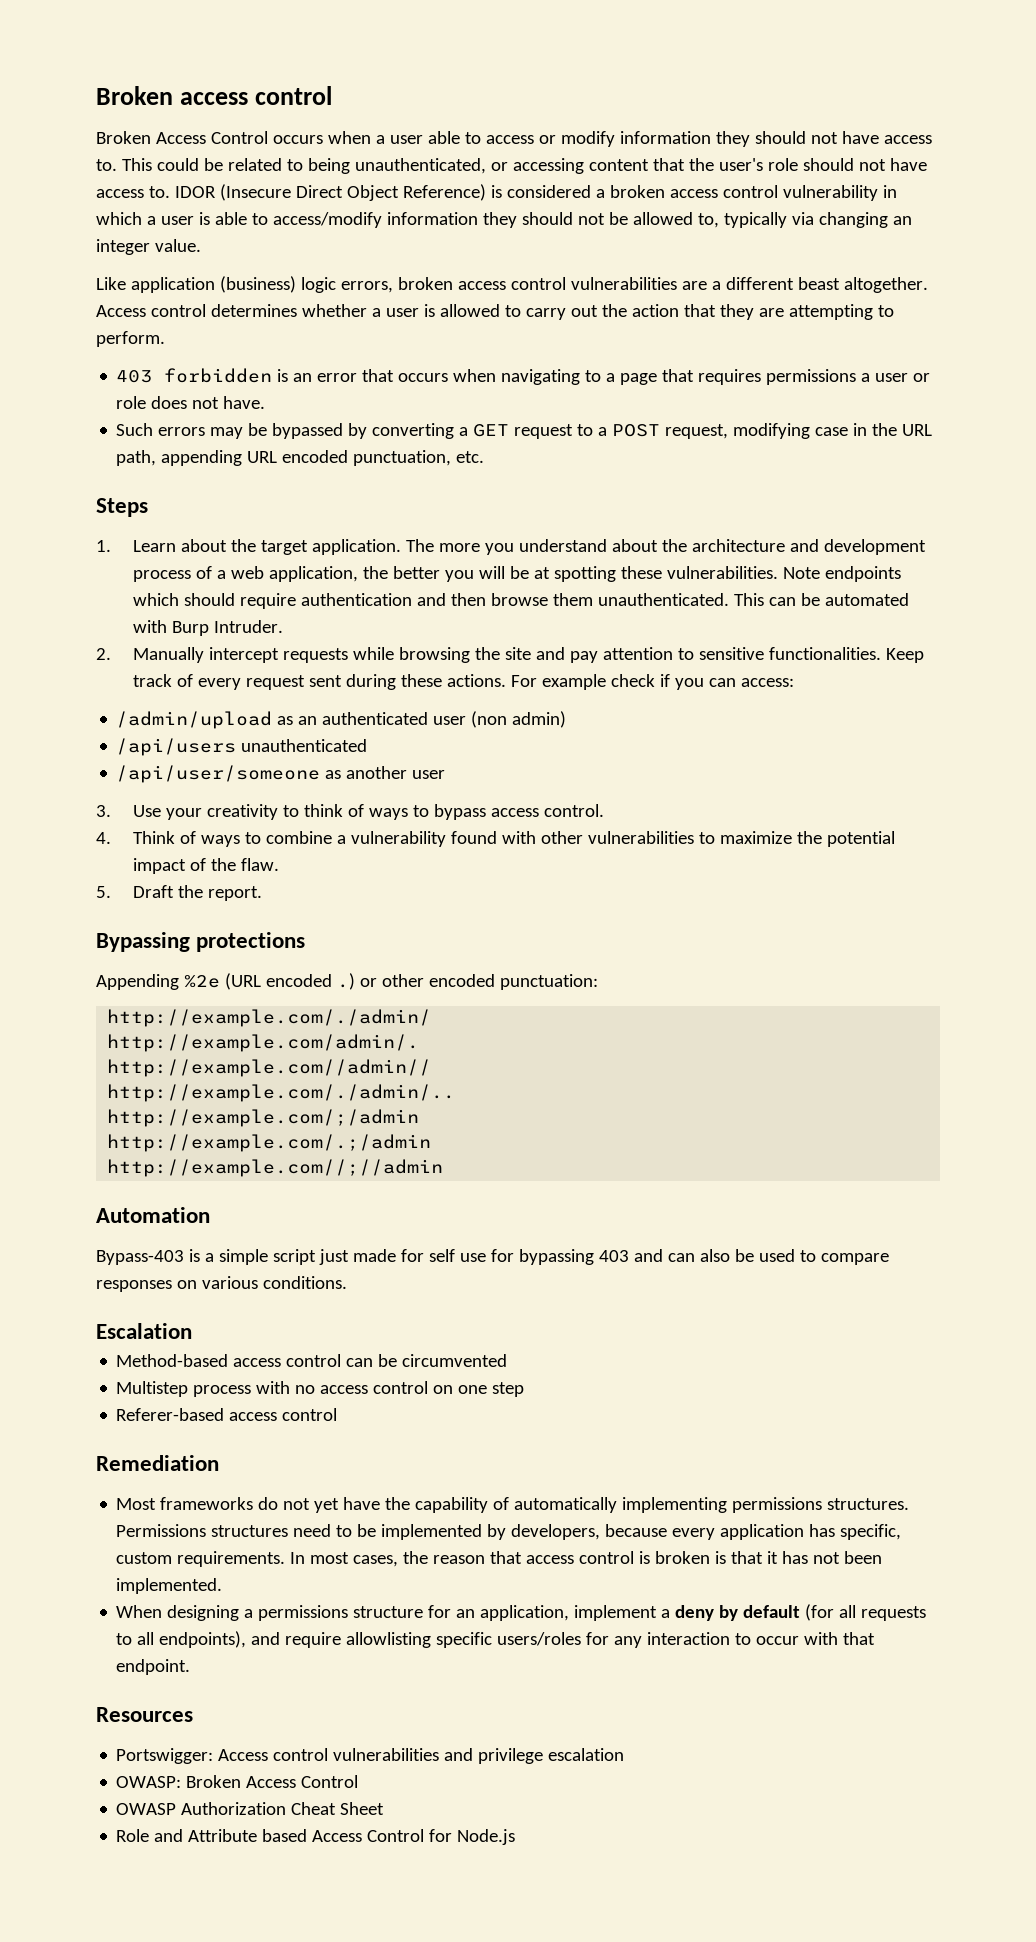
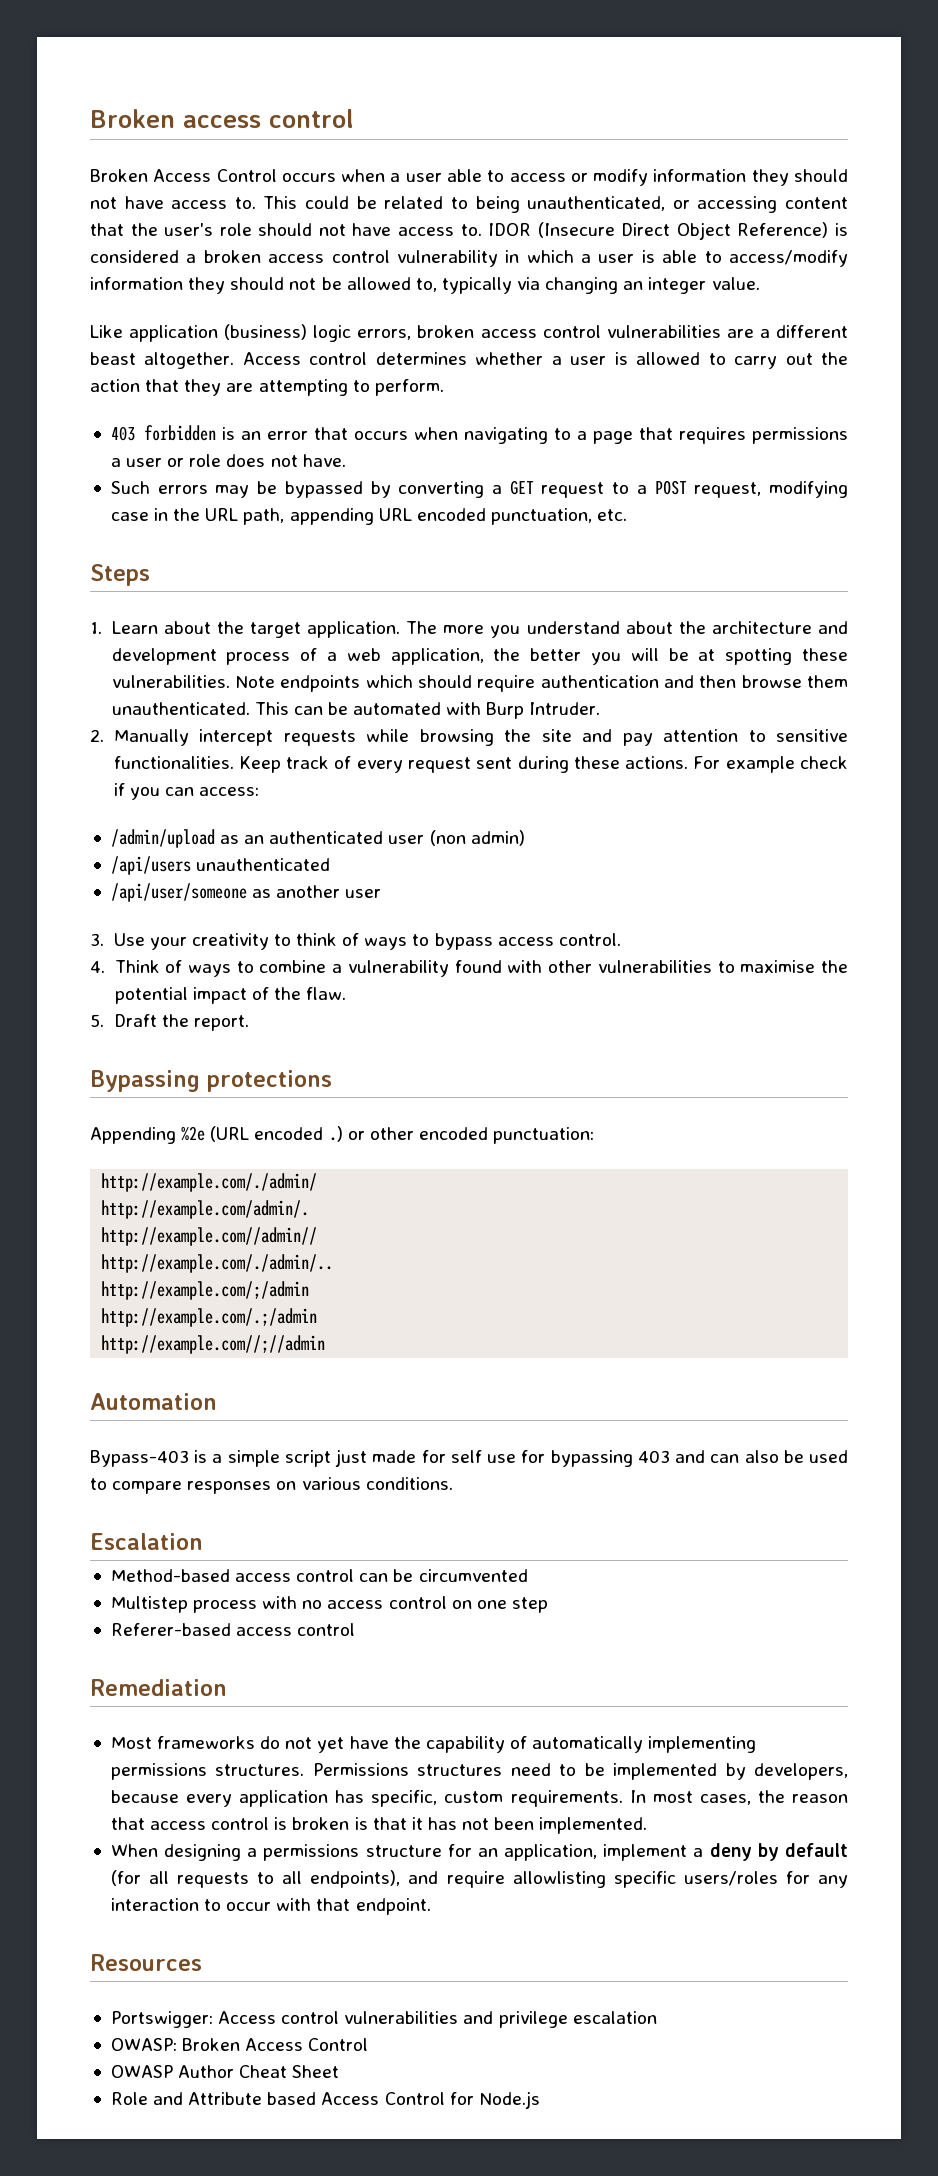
- 4. Think of ways to combine a vulnerability found with other vulnerabilities to maximize the potential impact of the flaw.
+ 4. Think of ways to combine a vulnerability found with other vulnerabilities to maximise the potential impact of the flaw.
- OWASP Authorization Cheat Sheet
+ OWASP Author Cheat Sheet

